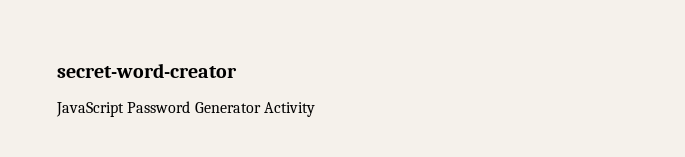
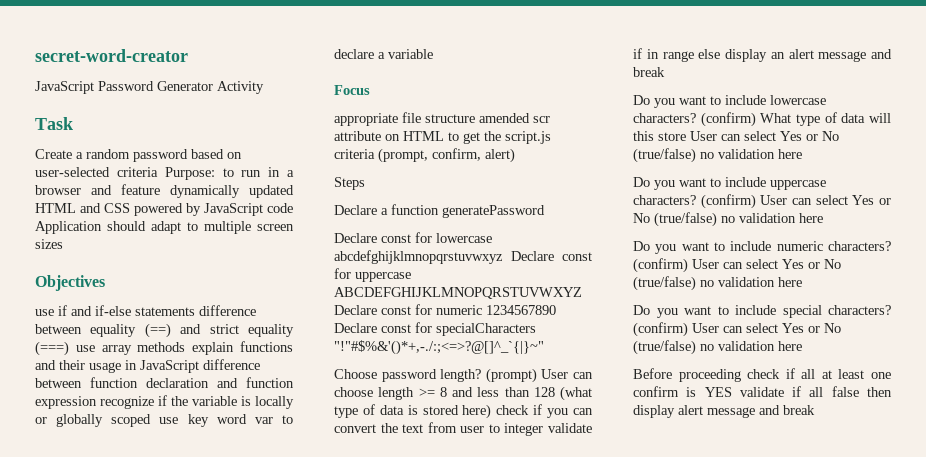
+ Task
+ Create a random password based on user-selected criteria Purpose: to run in a browser and feature dynamically updated HTML and CSS powered by JavaScript code Application should adapt to multiple screen sizes
+ Objectives
+ use if and if-else statements difference between equality (==) and strict equality (===) use array methods explain functions and their usage in JavaScript difference between function declaration and function expression recognize if the variable is locally or globally scoped use key word var to declare a variable
+ Focus
+ appropriate file structure amended scr attribute on HTML to get the script.js criteria (prompt, confirm, alert)
+ Steps
+ Declare a function generatePassword
+ Declare const for lowercase abcdefghijklmnopqrstuvwxyz Declare const for uppercase ABCDEFGHIJKLMNOPQRSTUVWXYZ Declare const for numeric 1234567890 Declare const for specialCharacters "!"#$%&'()*+,-./:;<=>?@[]^_`{|}~"
+ Choose password length? (prompt) User can choose length >= 8 and less than 128 (what type of data is stored here) check if you can convert the text from user to integer validate if in range else display an alert message and break
+ Do you want to include lowercase characters? (confirm) What type of data will this store User can select Yes or No (true/false) no validation here
+ Do you want to include uppercase characters? (confirm) User can select Yes or No (true/false) no validation here
+ Do you want to include numeric characters? (confirm) User can select Yes or No (true/false) no validation here
+ Do you want to include special characters? (confirm) User can select Yes or No (true/false) no validation here
+ Before proceeding check if all at least one confirm is YES validate if all false then display alert message and break

